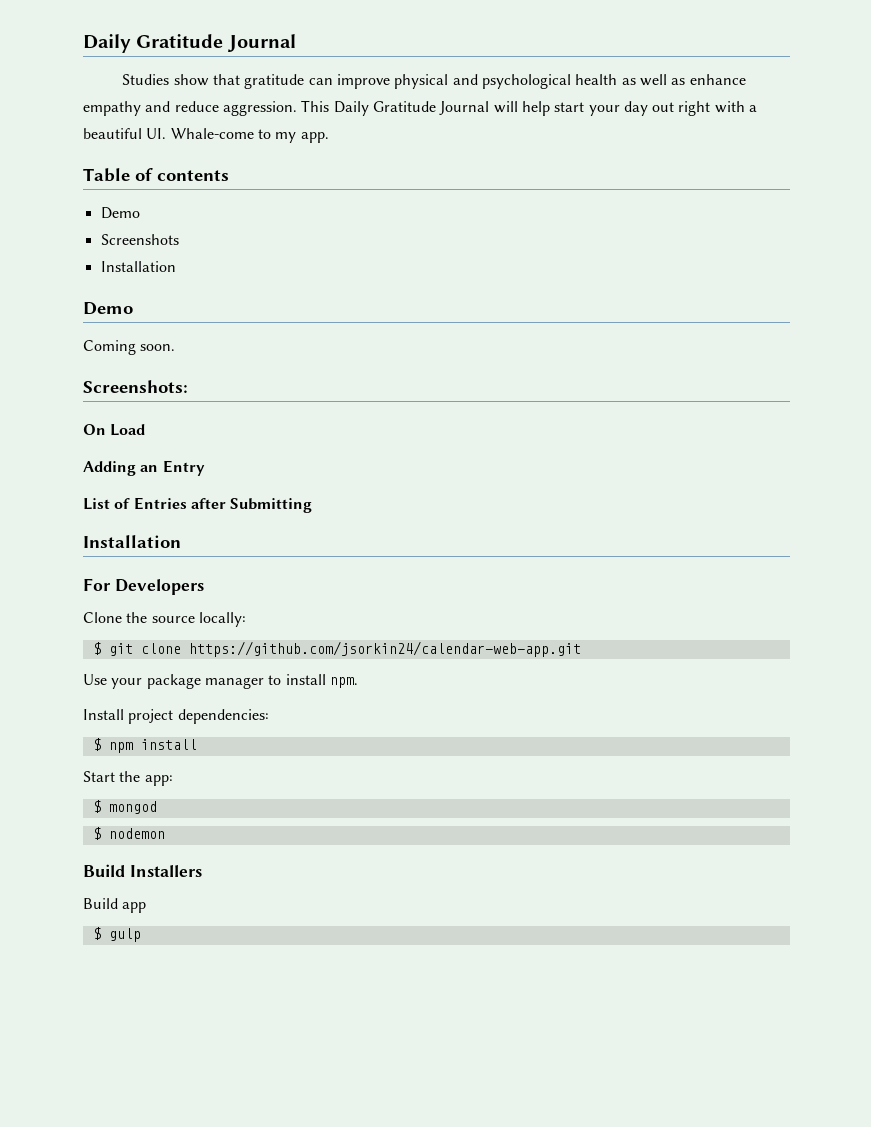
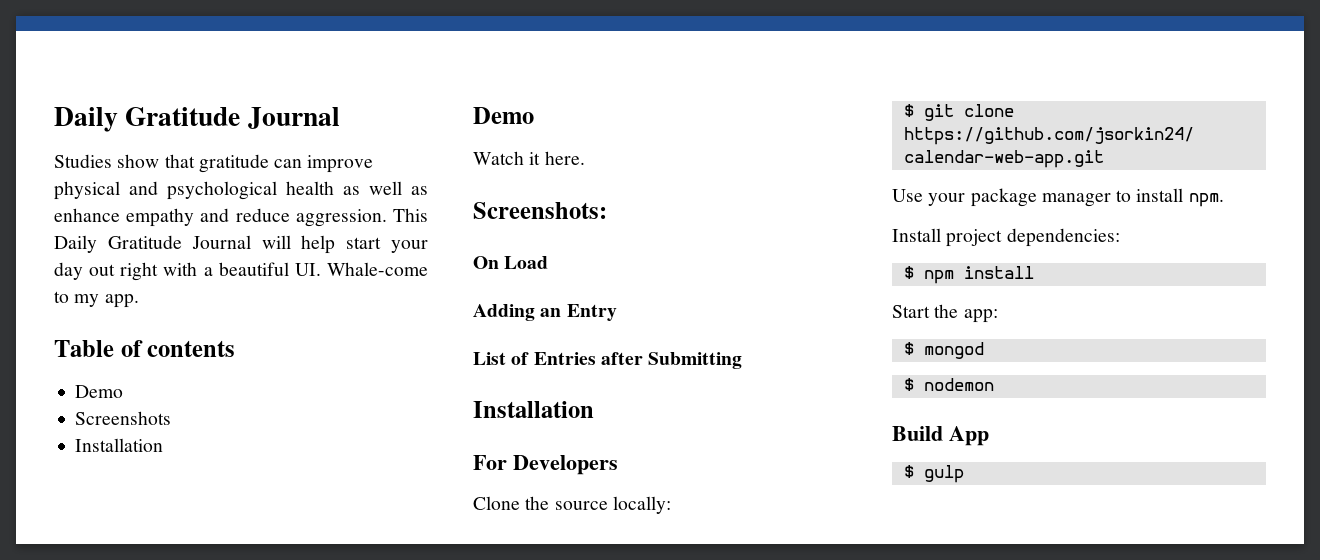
- Coming soon.
+ Watch it here.
- Build Installers
- Build app
+ Build App

